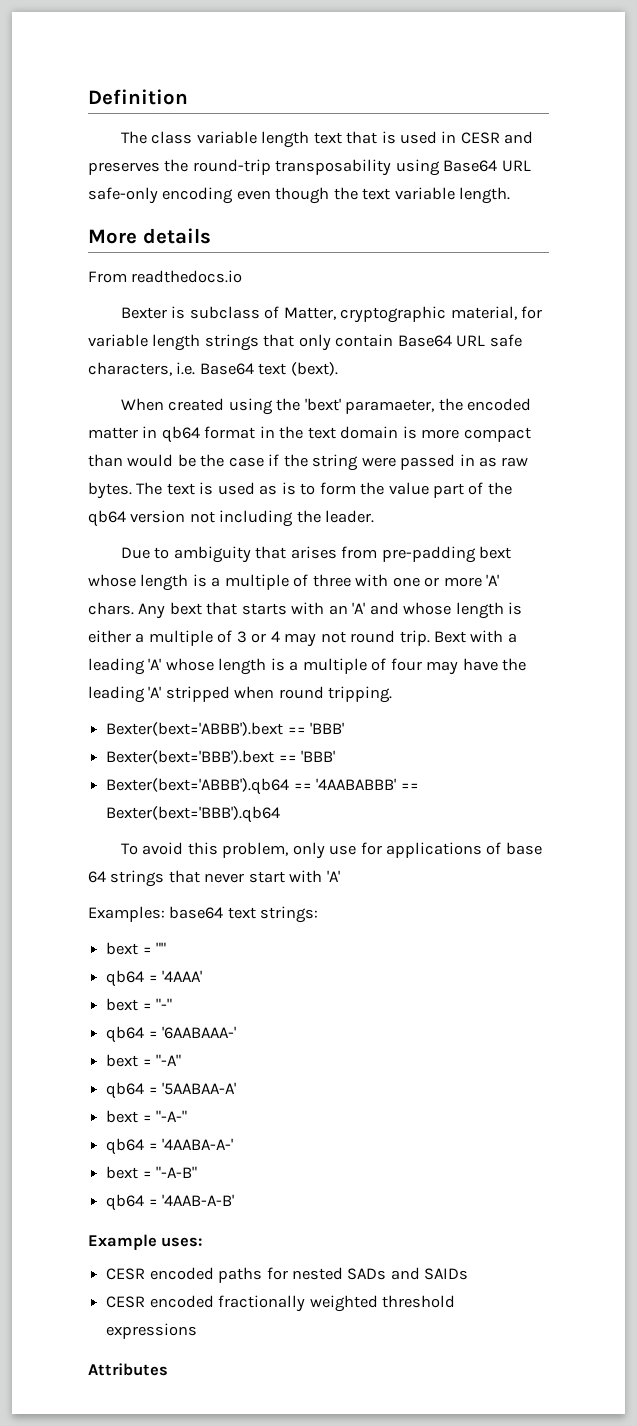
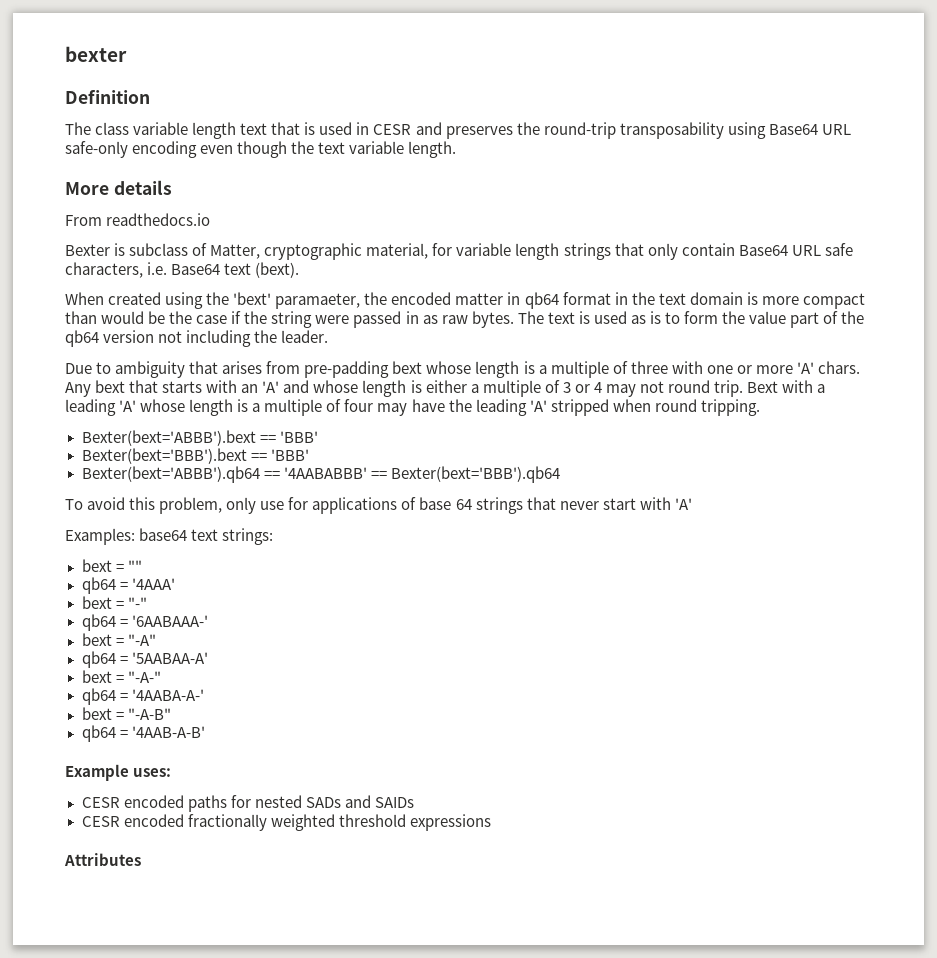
+ bexter

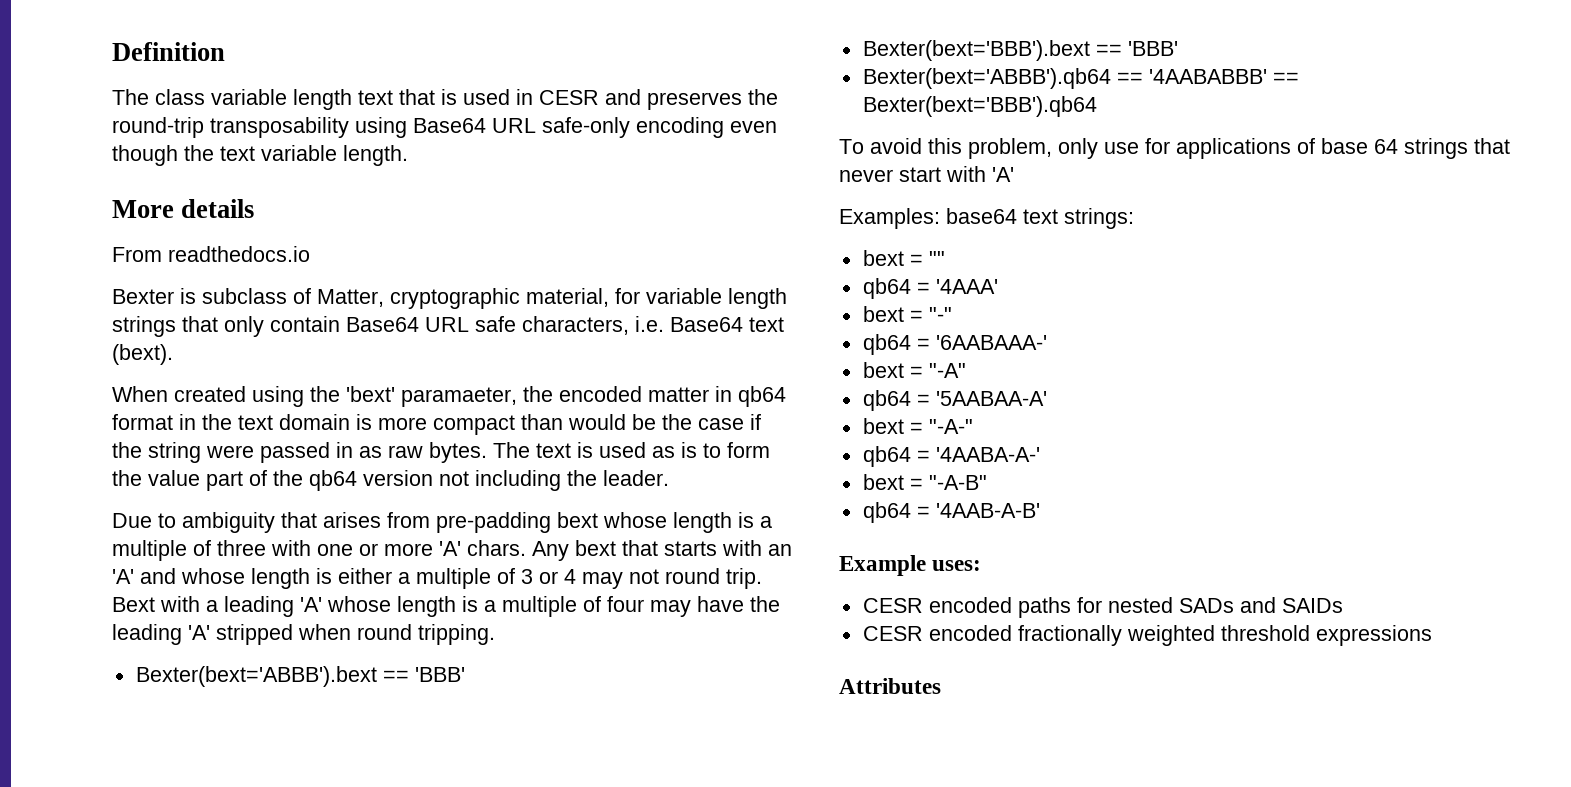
- bexter

